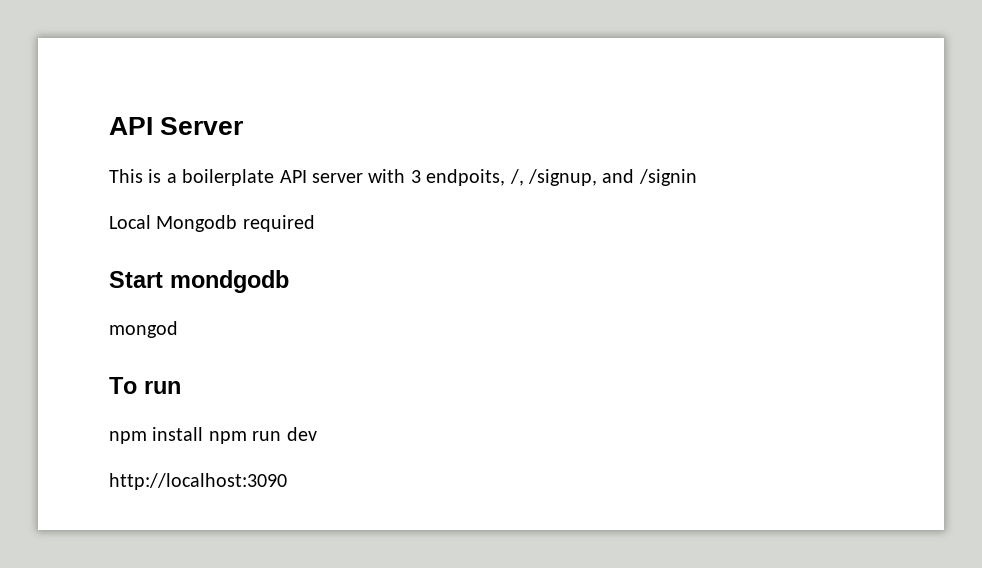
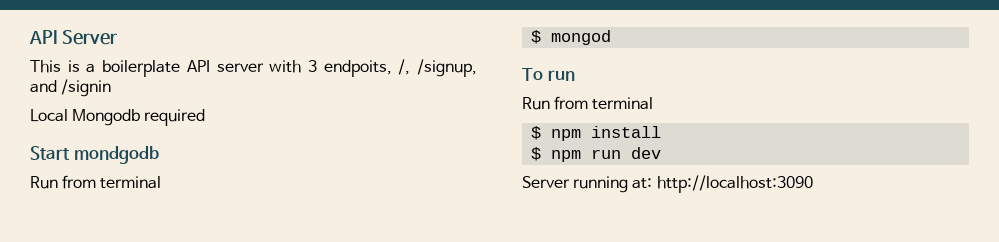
  Start mondgodb
- mongod
+ Run from terminal
+ $ mongod
  To run
- npm install npm run dev
+ Run from terminal
+ $ npm install
+ $ npm run dev
- http://localhost:3090
+ Server running at: http://localhost:3090

